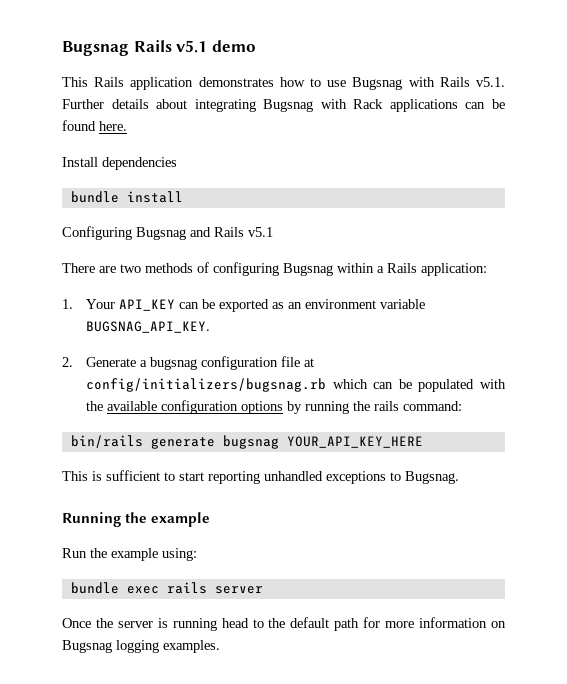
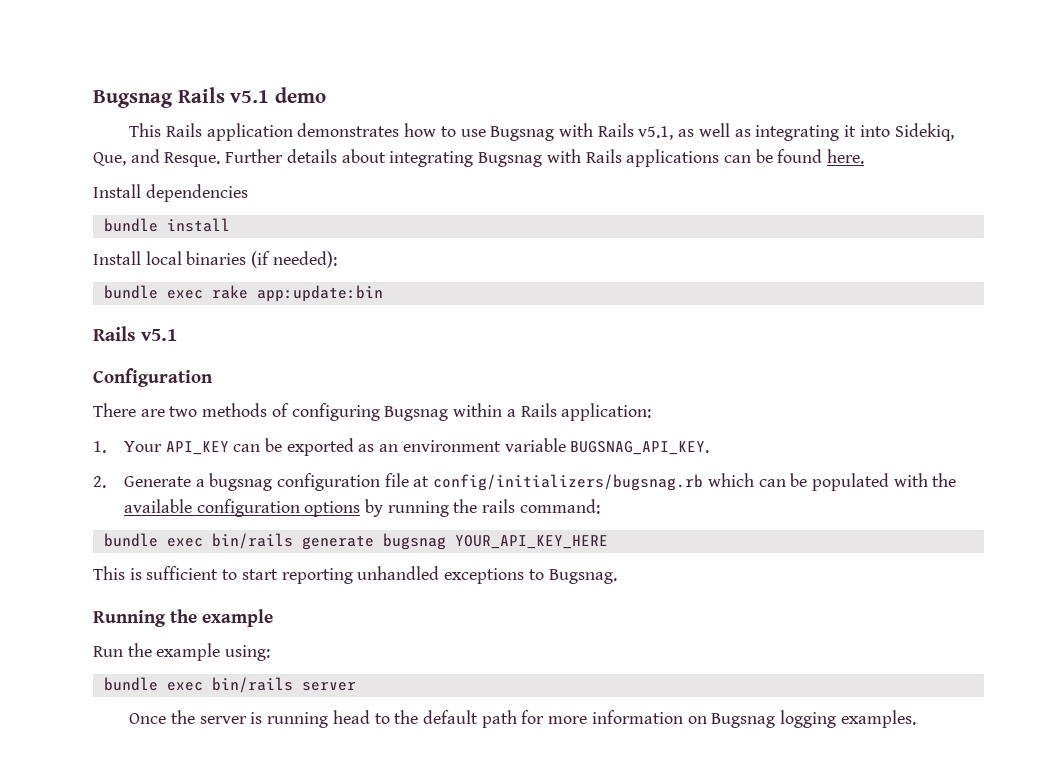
- This Rails application demonstrates how to use Bugsnag with Rails v5.1. Further details about integrating Bugsnag with Rack applications can be found here.
+ This Rails application demonstrates how to use Bugsnag with Rails v5.1, as well as integrating it into Sidekiq, Que, and Resque. Further details about integrating Bugsnag with Rails applications can be found here.
- Configuring Bugsnag and Rails v5.1
+ Install local binaries (if needed):
+ bundle exec rake app:update:bin
+ Rails v5.1
+ Configuration
- bin/rails generate bugsnag YOUR_API_KEY_HERE
+ bundle exec bin/rails generate bugsnag YOUR_API_KEY_HERE
- bundle exec rails server
+ bundle exec bin/rails server

